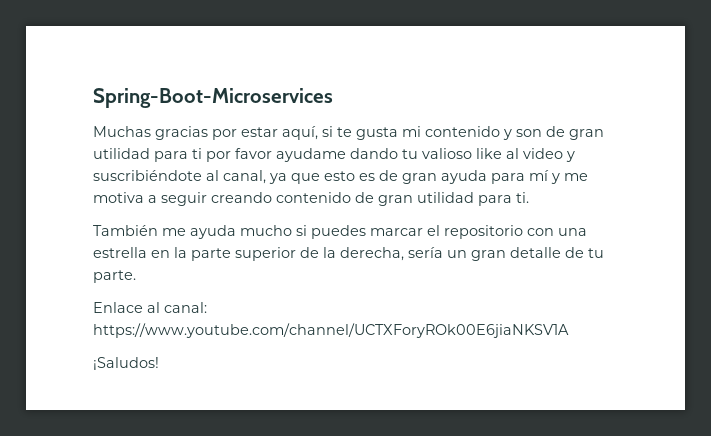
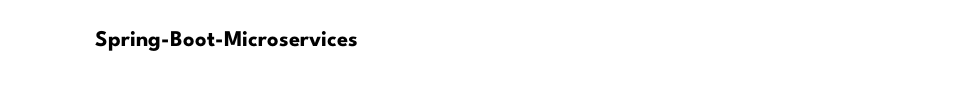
- Muchas gracias por estar aquí, si te gusta mi contenido y son de gran utilidad para ti por favor ayudame dando tu valioso like al video y suscribiéndote al canal, ya que esto es de gran ayuda para mí y me motiva a seguir creando contenido de gran utilidad para ti.
- También me ayuda mucho si puedes marcar el repositorio con una estrella en la parte superior de la derecha, sería un gran detalle de tu parte.
- Enlace al canal: https://www.youtube.com/channel/UCTXForyROk00E6jiaNKSV1A
- ¡Saludos!

